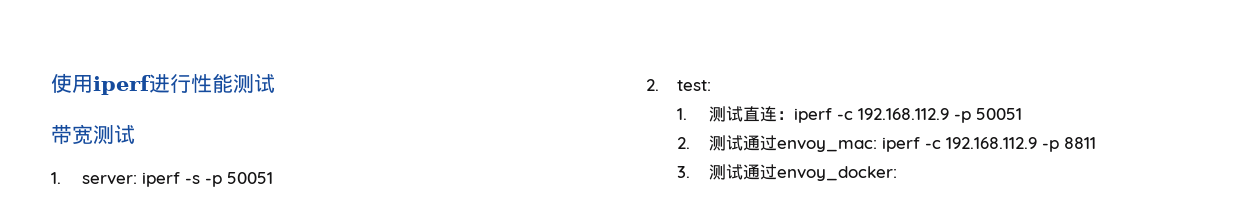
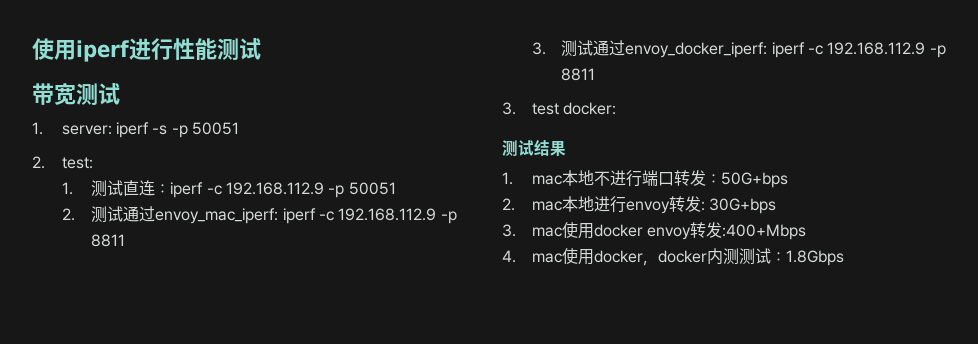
- 2.测试通过envoy_mac: iperf -c 192.168.112.9 -p 8811
+ 2.测试通过envoy_mac_iperf: iperf -c 192.168.112.9 -p 8811
- 3.测试通过envoy_docker:
+ 3.测试通过envoy_docker_iperf: iperf -c 192.168.112.9 -p 8811
+ 3. test docker:
+ 测试结果
+ 1. mac本地不进行端口转发：50G+bps
+ 2. mac本地进行envoy转发: 30G+bps
+ 3. mac使用docker envoy转发:400+Mbps
+ 4. mac使用docker，docker内测测试：1.8Gbps

